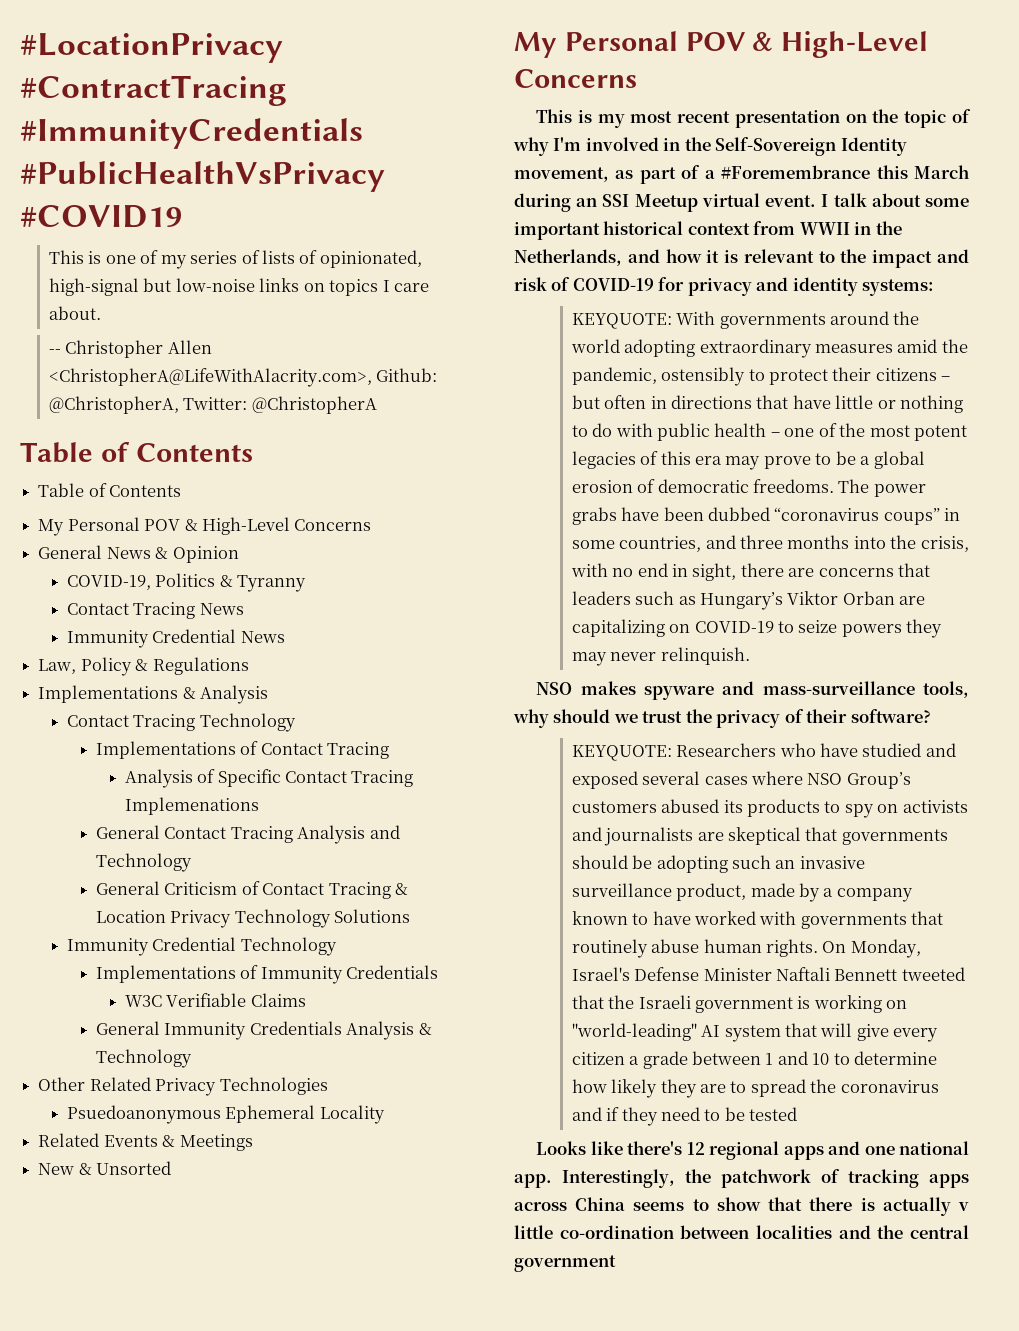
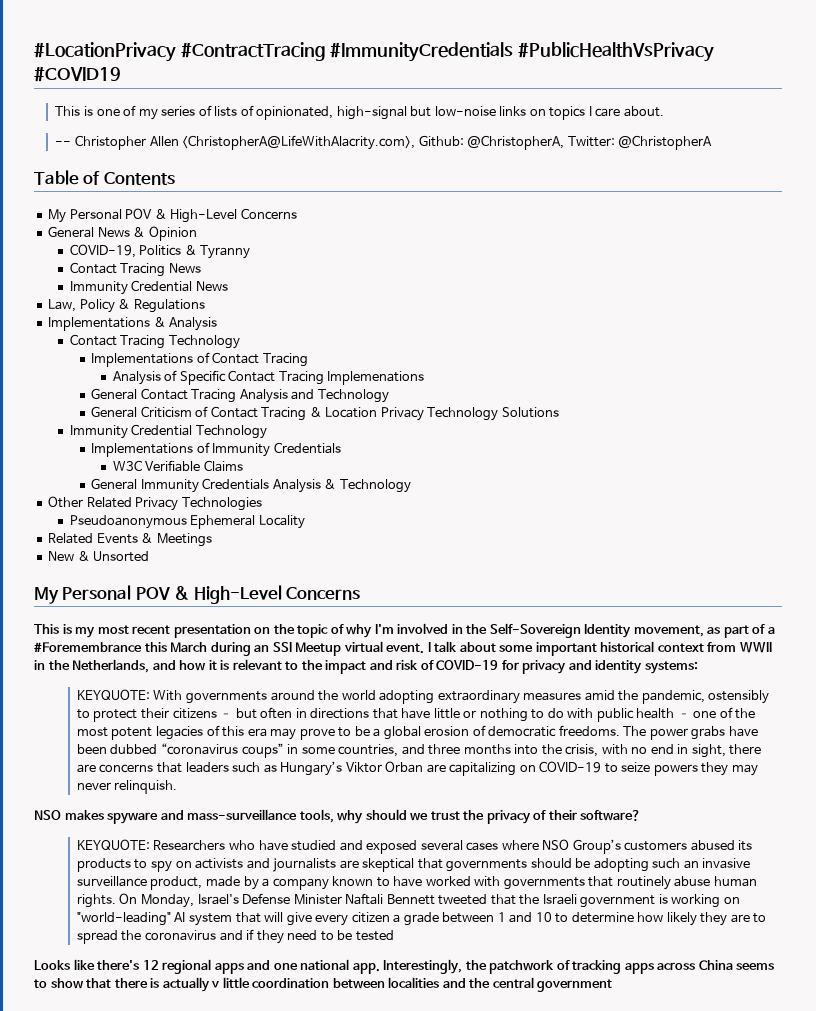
  -- Christopher Allen <ChristopherA@LifeWithAlacrity.com>, Github: @ChristopherA, Twitter: @ChristopherA
- Table of Contents
- Psuedoanonymous Ephemeral Locality
+ Pseudoanonymous Ephemeral Locality
- Interestingly, the patchwork of tracking apps across China seems to show that there is actually v little co-ordination between localities and the central government
+ Interestingly, the patchwork of tracking apps across China seems to show that there is actually v little coordination between localities and the central government

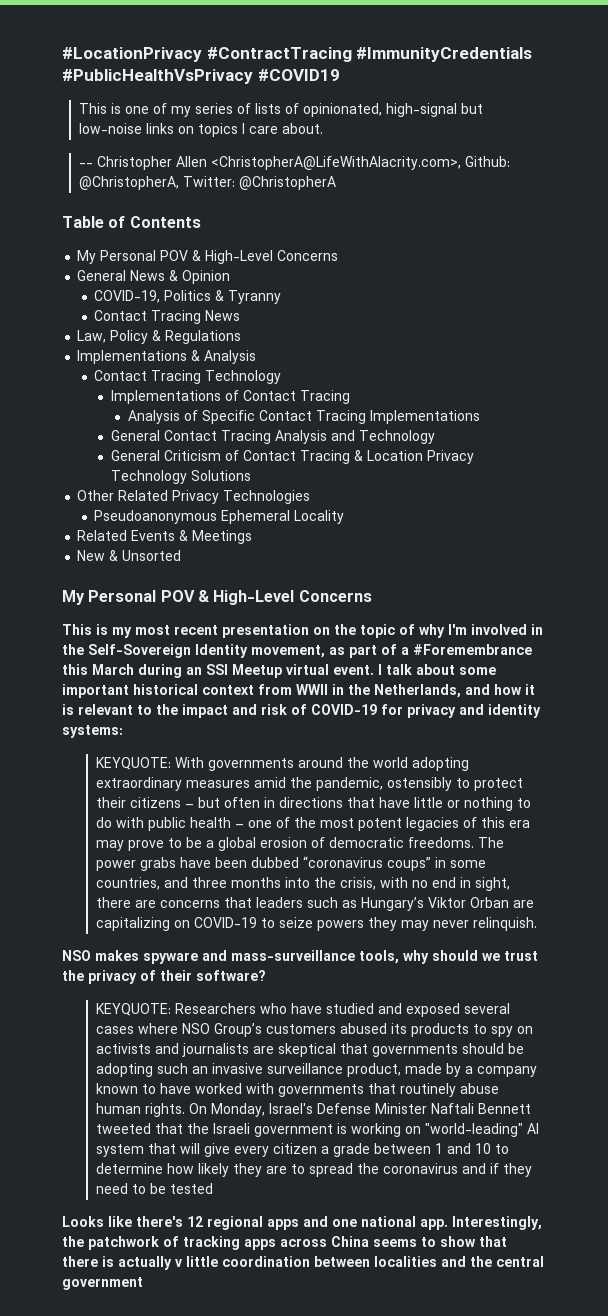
- Immunity Credential News
- Analysis of Specific Contact Tracing Implemenations
+ Analysis of Specific Contact Tracing Implementations
- Immunity Credential Technology
- Implementations of Immunity Credentials
- W3C Verifiable Claims
- General Immunity Credentials Analysis & Technology

